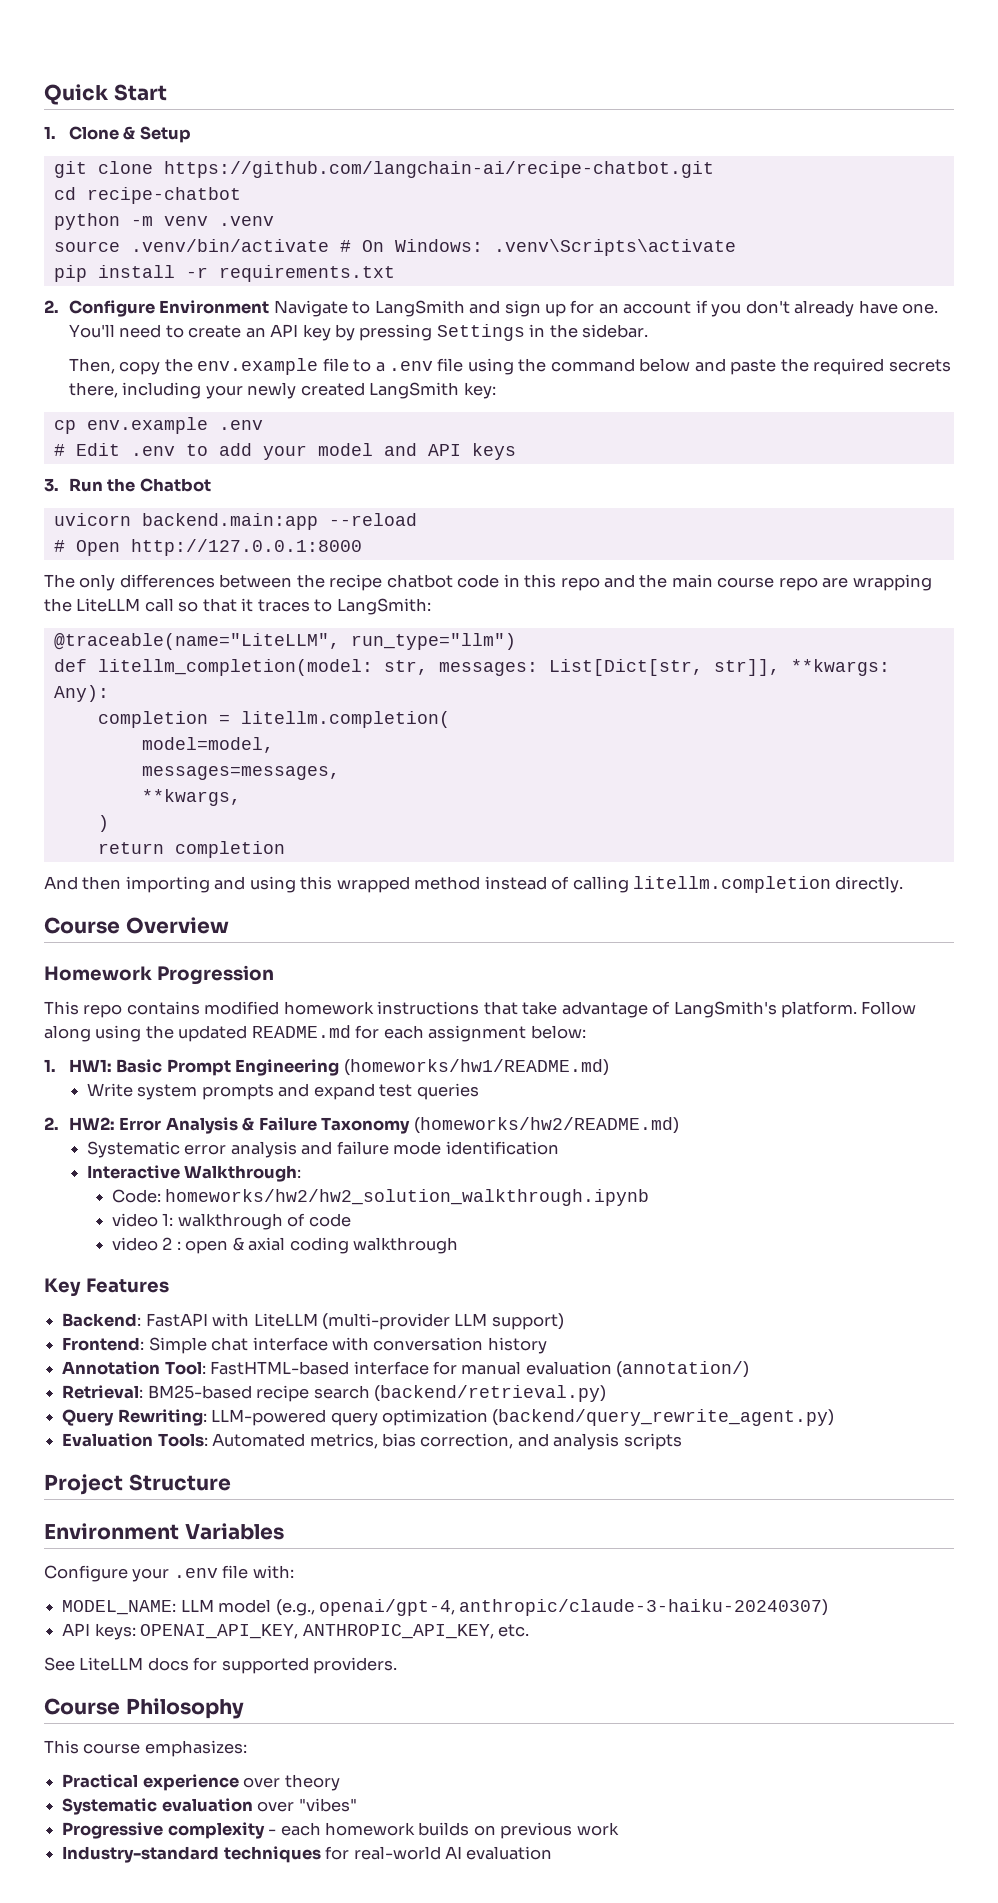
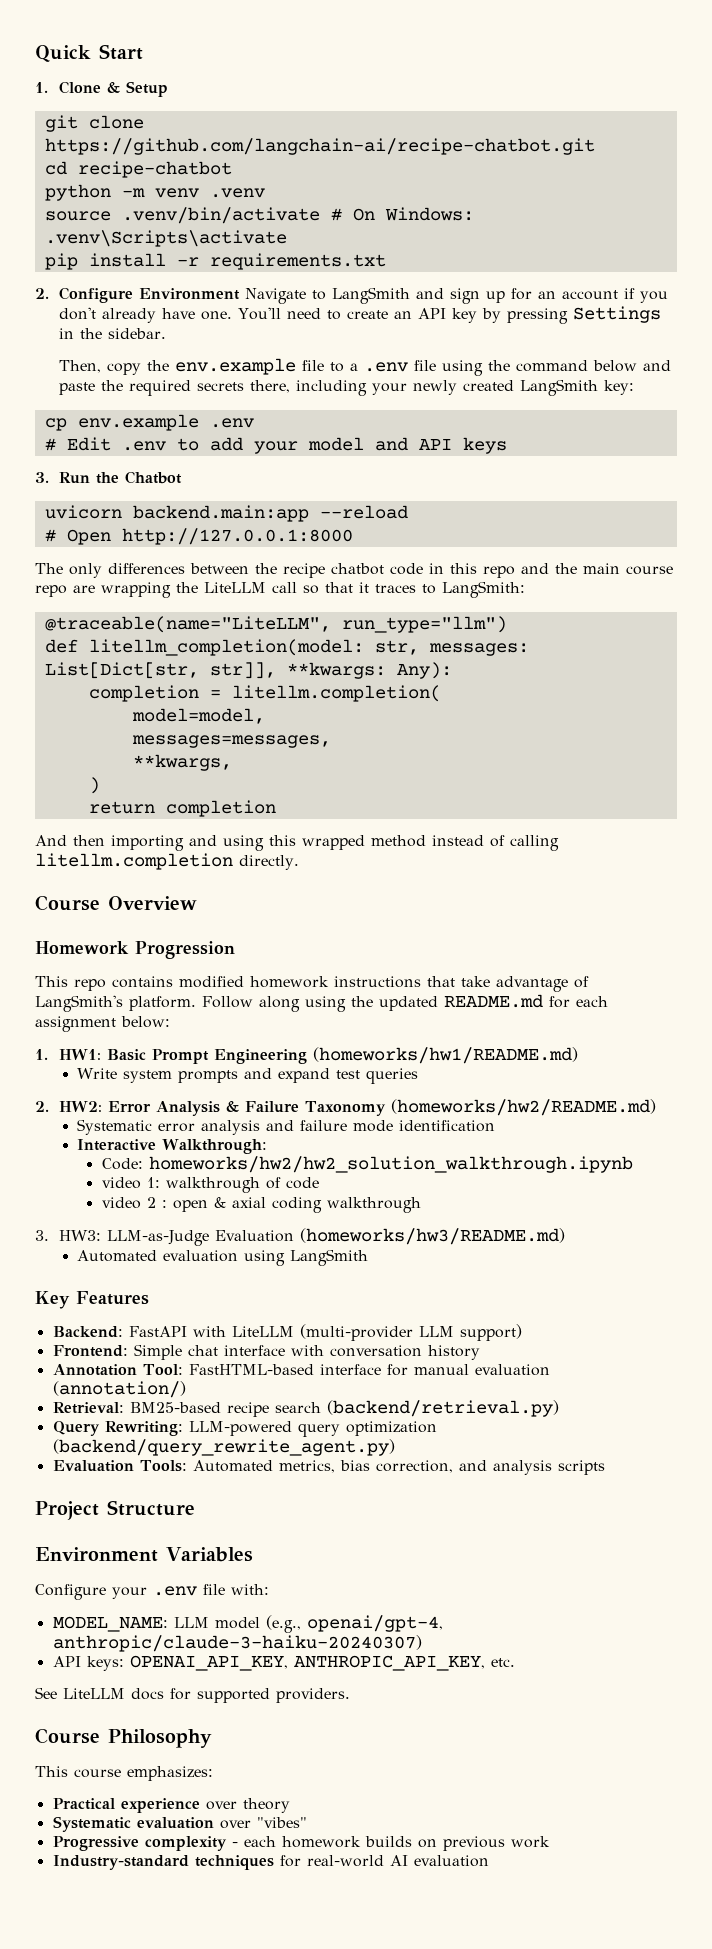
+ 3. HW3: LLM-as-Judge Evaluation (homeworks/hw3/README.md)
+ Automated evaluation using LangSmith

